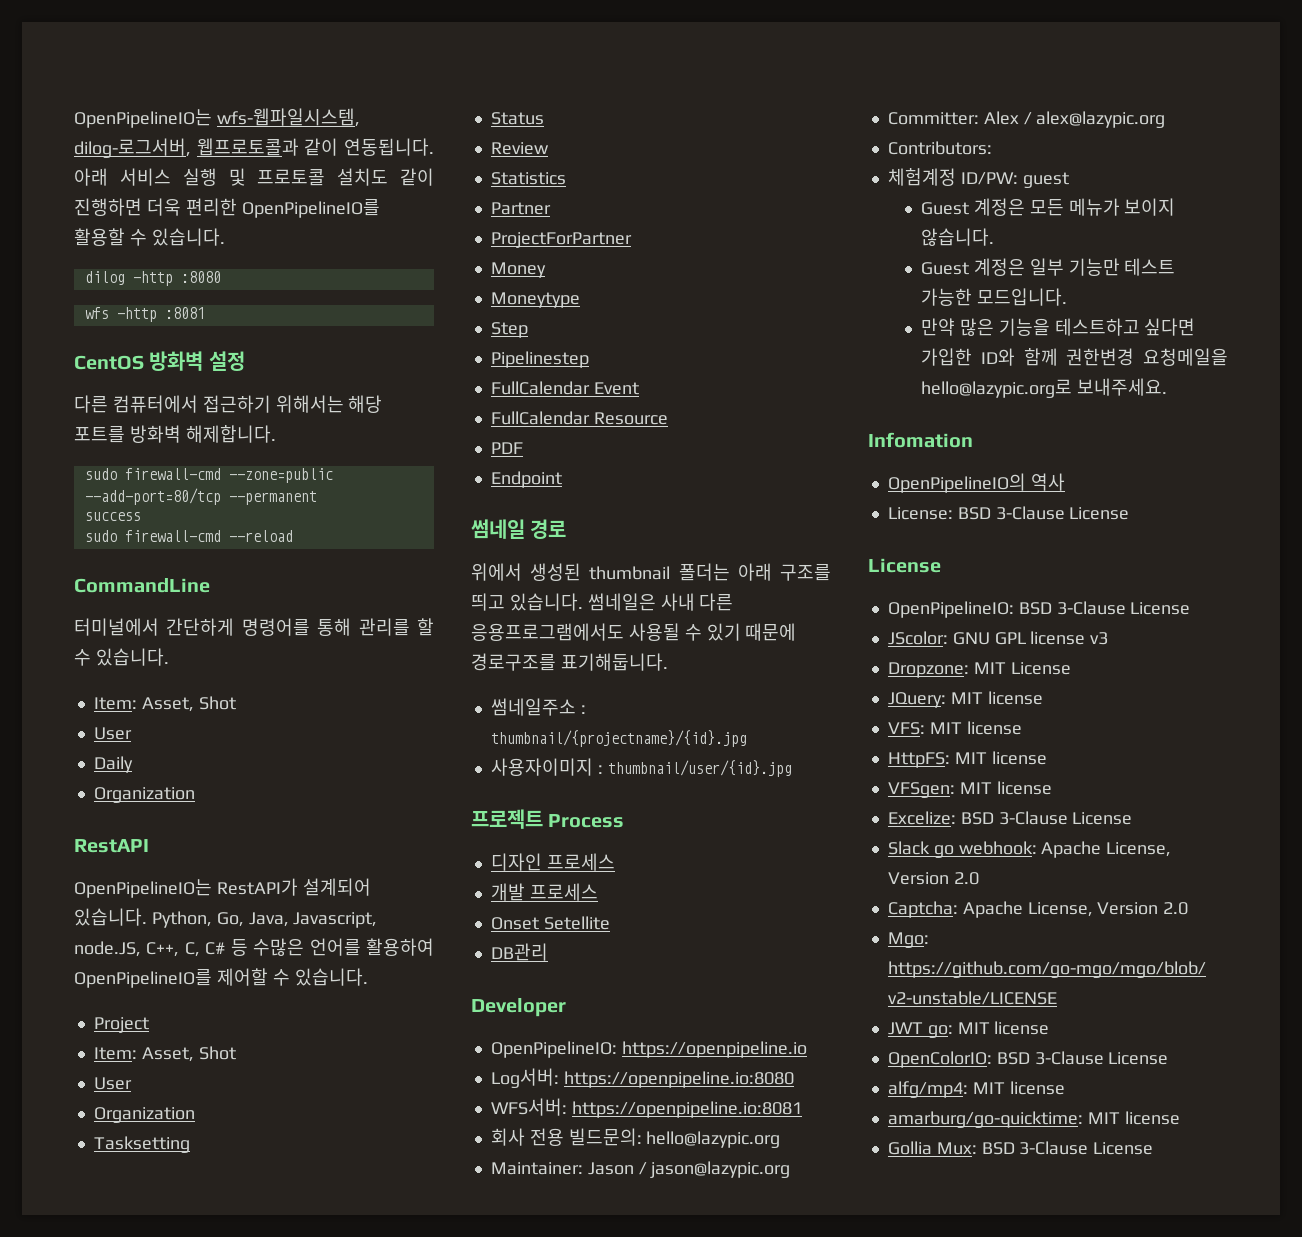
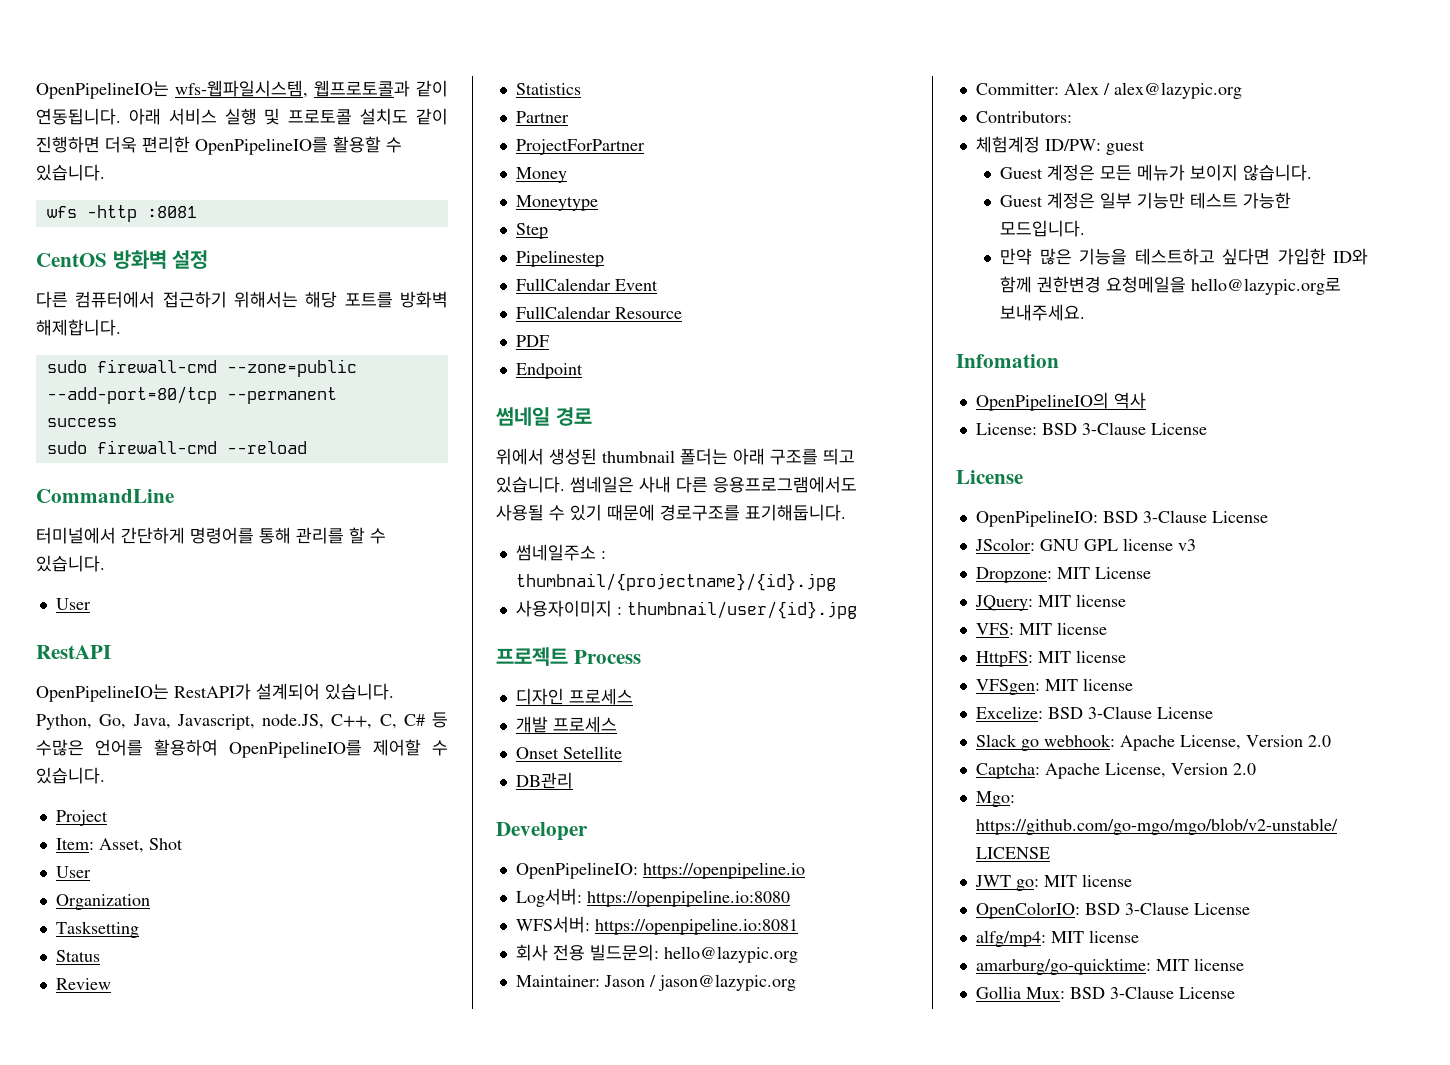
- OpenPipelineIO는 wfs-웹파일시스템, dilog-로그서버, 웹프로토콜과 같이 연동됩니다.
+ OpenPipelineIO는 wfs-웹파일시스템, 웹프로토콜과 같이 연동됩니다.
- dilog -http :8080
  터미널에서 간단하게 명령어를 통해 관리를 할 수 있습니다.
- Item: Asset, Shot
  User
- Daily
- Organization

